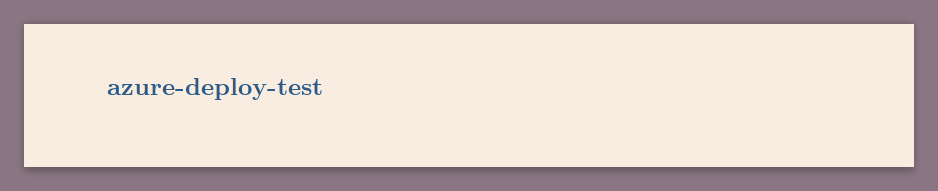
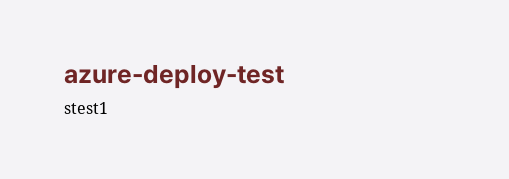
+ stest1

